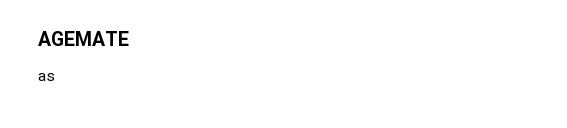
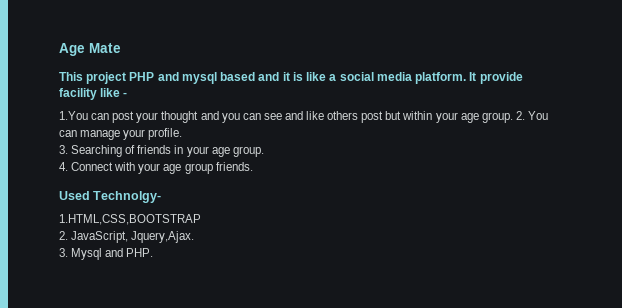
- AGEMATE
- as
+ Age Mate
+ This project PHP and mysql based and it is like a social media platform. It provide facility like -
+ 1.You can post your thought and you can see and like others post but within your age group. 2. You can manage your profile.
+ 3. Searching of friends in your age group.
+ 4. Connect with your age group friends.
+ Used Technolgy-
+ 1.HTML,CSS,BOOTSTRAP
+ 2. JavaScript, Jquery,Ajax.
+ 3. Mysql and PHP.

